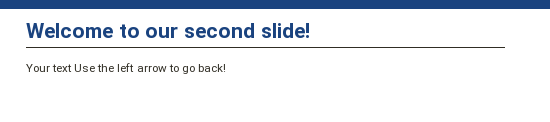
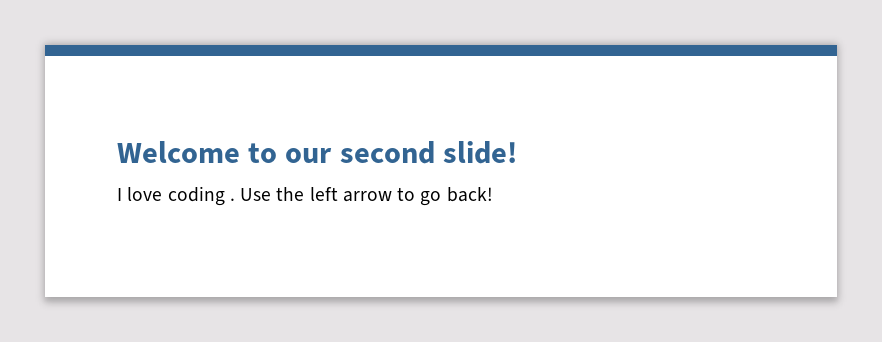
- Your text Use the left arrow to go back!
+ I love coding . Use the left arrow to go back!

